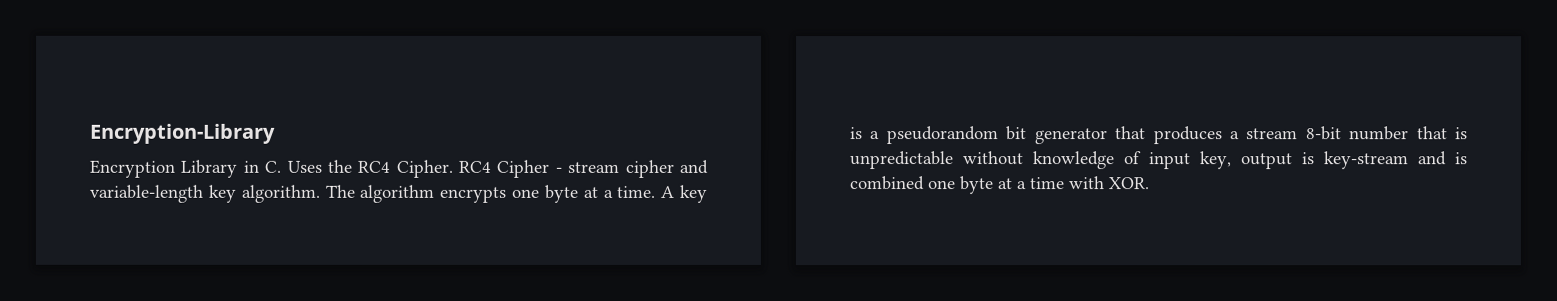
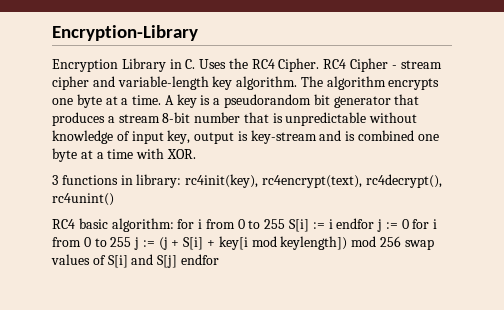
+ 3 functions in library: rc4init(key), rc4encrypt(text), rc4decrypt(), rc4unint()
+ RC4 basic algorithm: for i from 0 to 255 S[i] := i endfor j := 0 for i from 0 to 255 j := (j + S[i] + key[i mod keylength]) mod 256 swap values of S[i] and S[j] endfor

